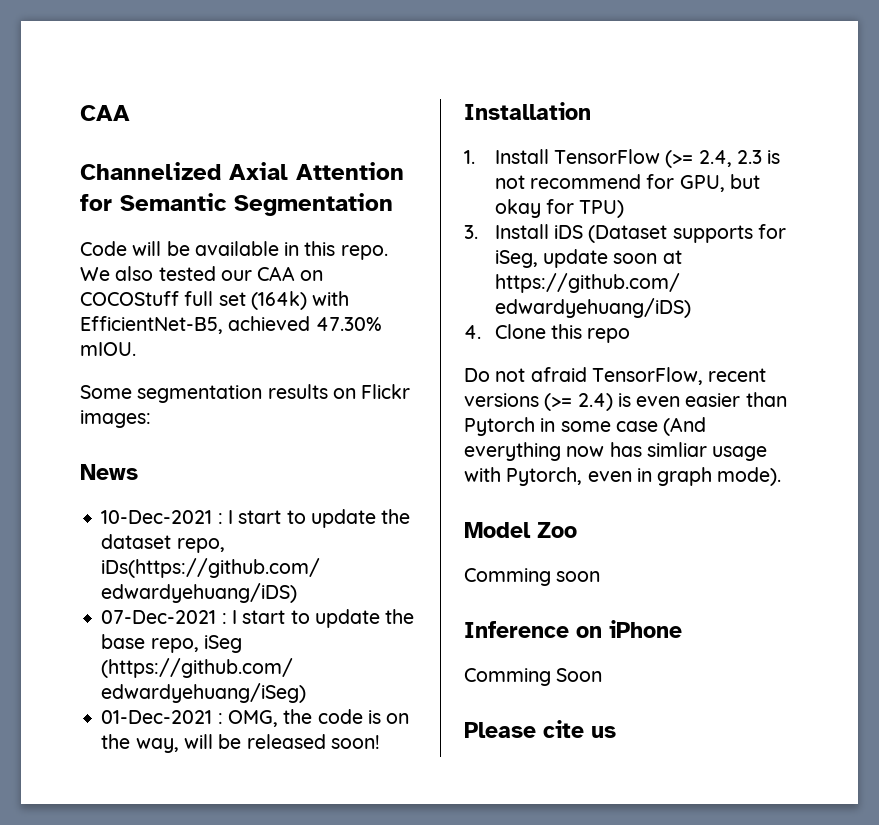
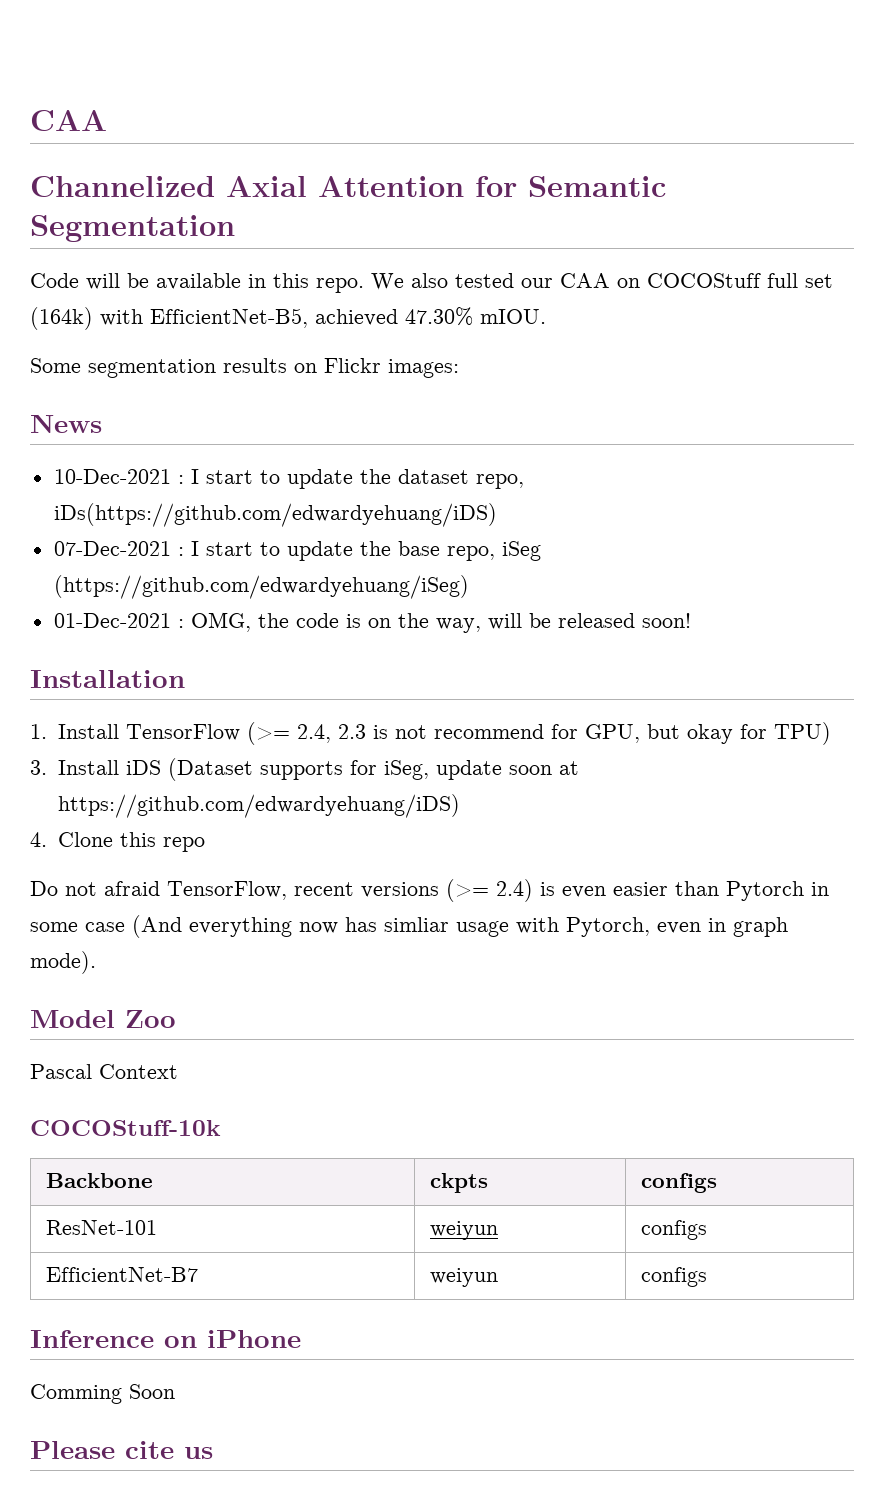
- Comming soon
+ Pascal Context
+ COCOStuff-10k
+ Backbone | ckpts | configs
+ ResNet-101 | weiyun | configs
+ EfficientNet-B7 | weiyun | configs

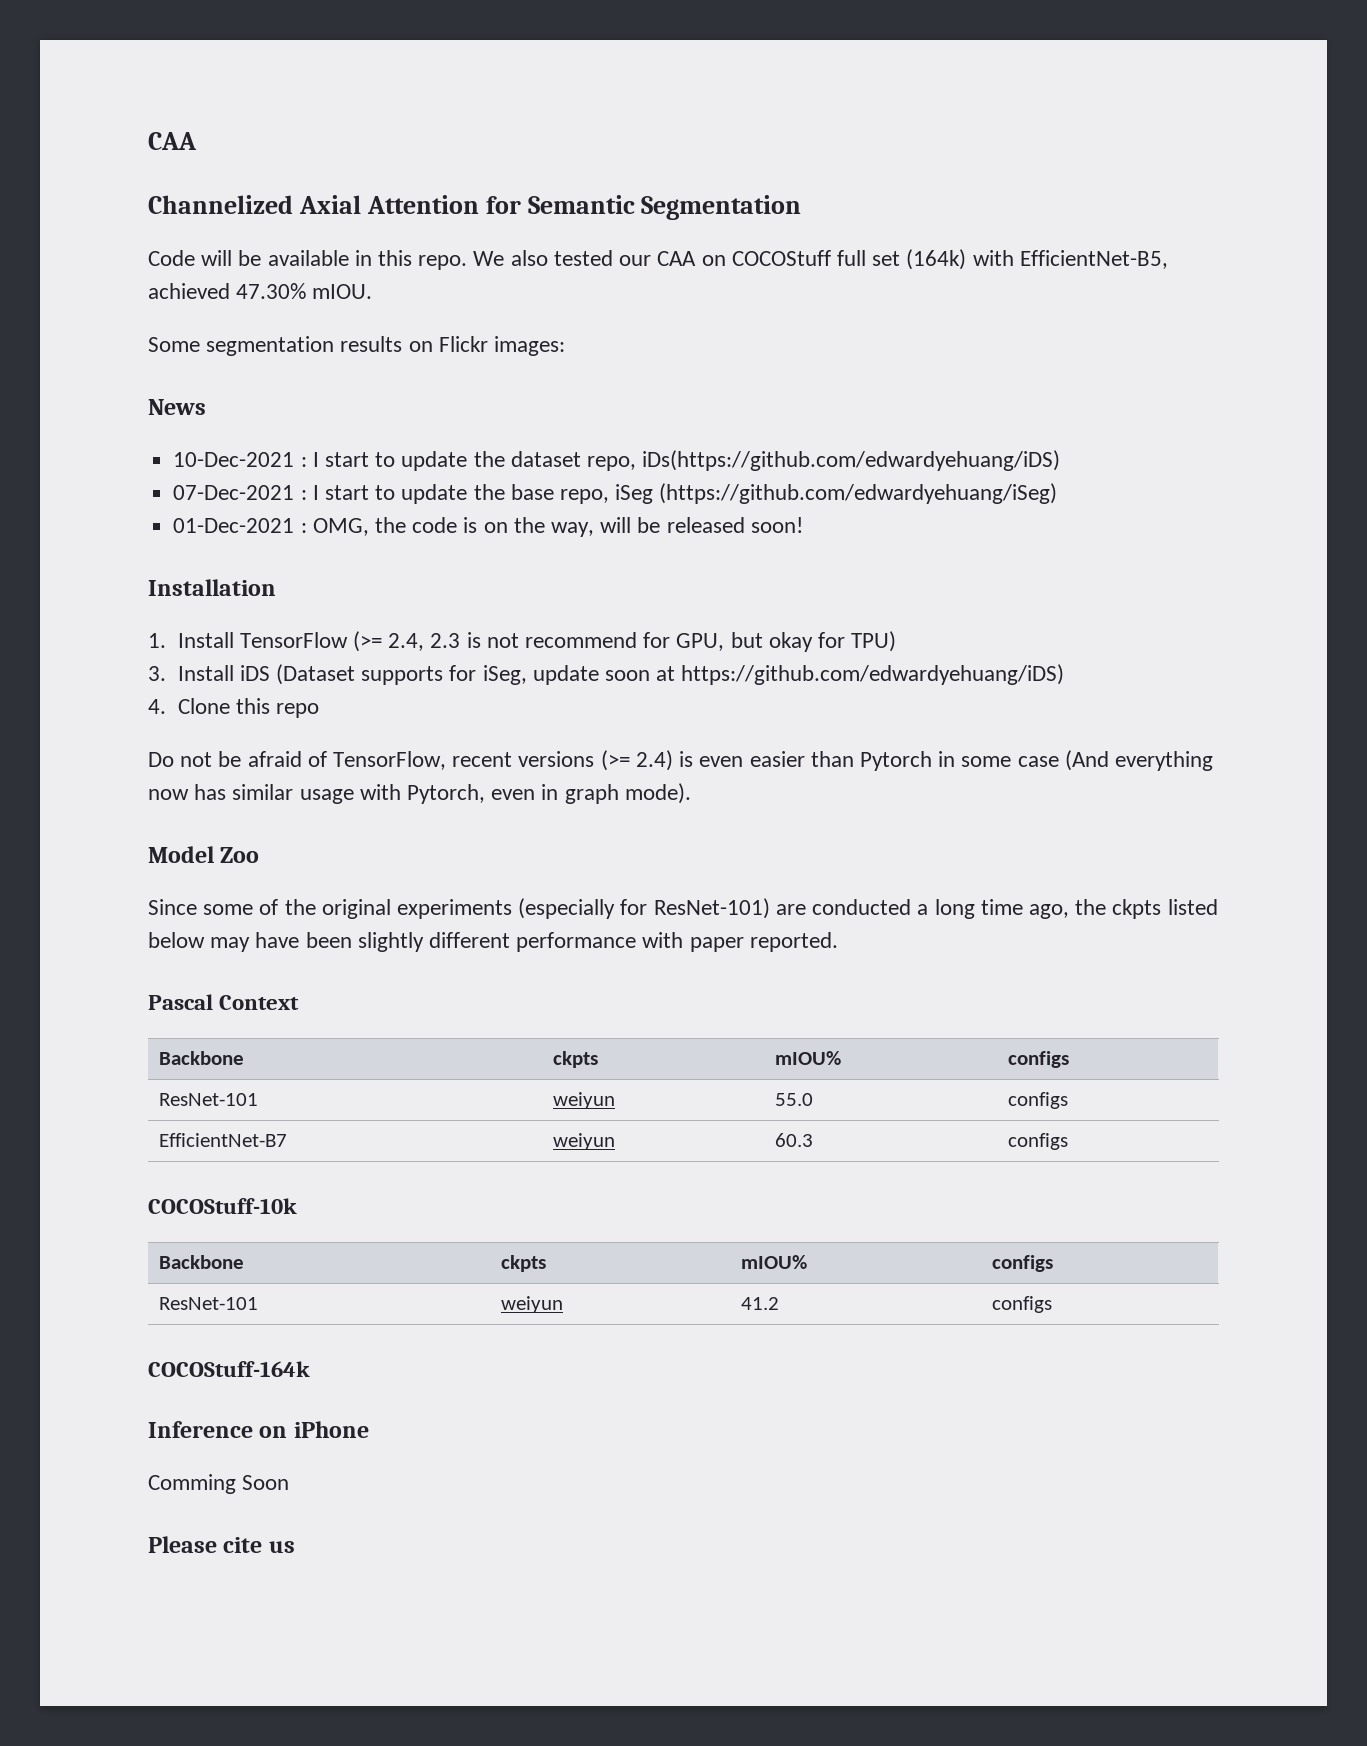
- Do not afraid TensorFlow, recent versions (>= 2.4) is even easier than Pytorch in some case (And everything now has simliar usage with Pytorch, even in graph mode).
+ Do not be afraid of TensorFlow, recent versions (>= 2.4) is even easier than Pytorch in some case (And everything now has similar usage with Pytorch, even in graph mode).
+ Since some of the original experiments (especially for ResNet-101) are conducted a long time ago, the ckpts listed below may have been slightly different performance with paper reported.
  Pascal Context
+ Backbone | ckpts | mIOU% | configs
+ ResNet-101 | weiyun | 55.0 | configs
+ EfficientNet-B7 | weiyun | 60.3 | configs
  COCOStuff-10k
- Backbone | ckpts | configs
- ResNet-101 | weiyun | configs
- EfficientNet-B7 | weiyun | configs
+ Backbone | ckpts | mIOU% | configs
+ ResNet-101 | weiyun | 41.2 | configs
+ COCOStuff-164k

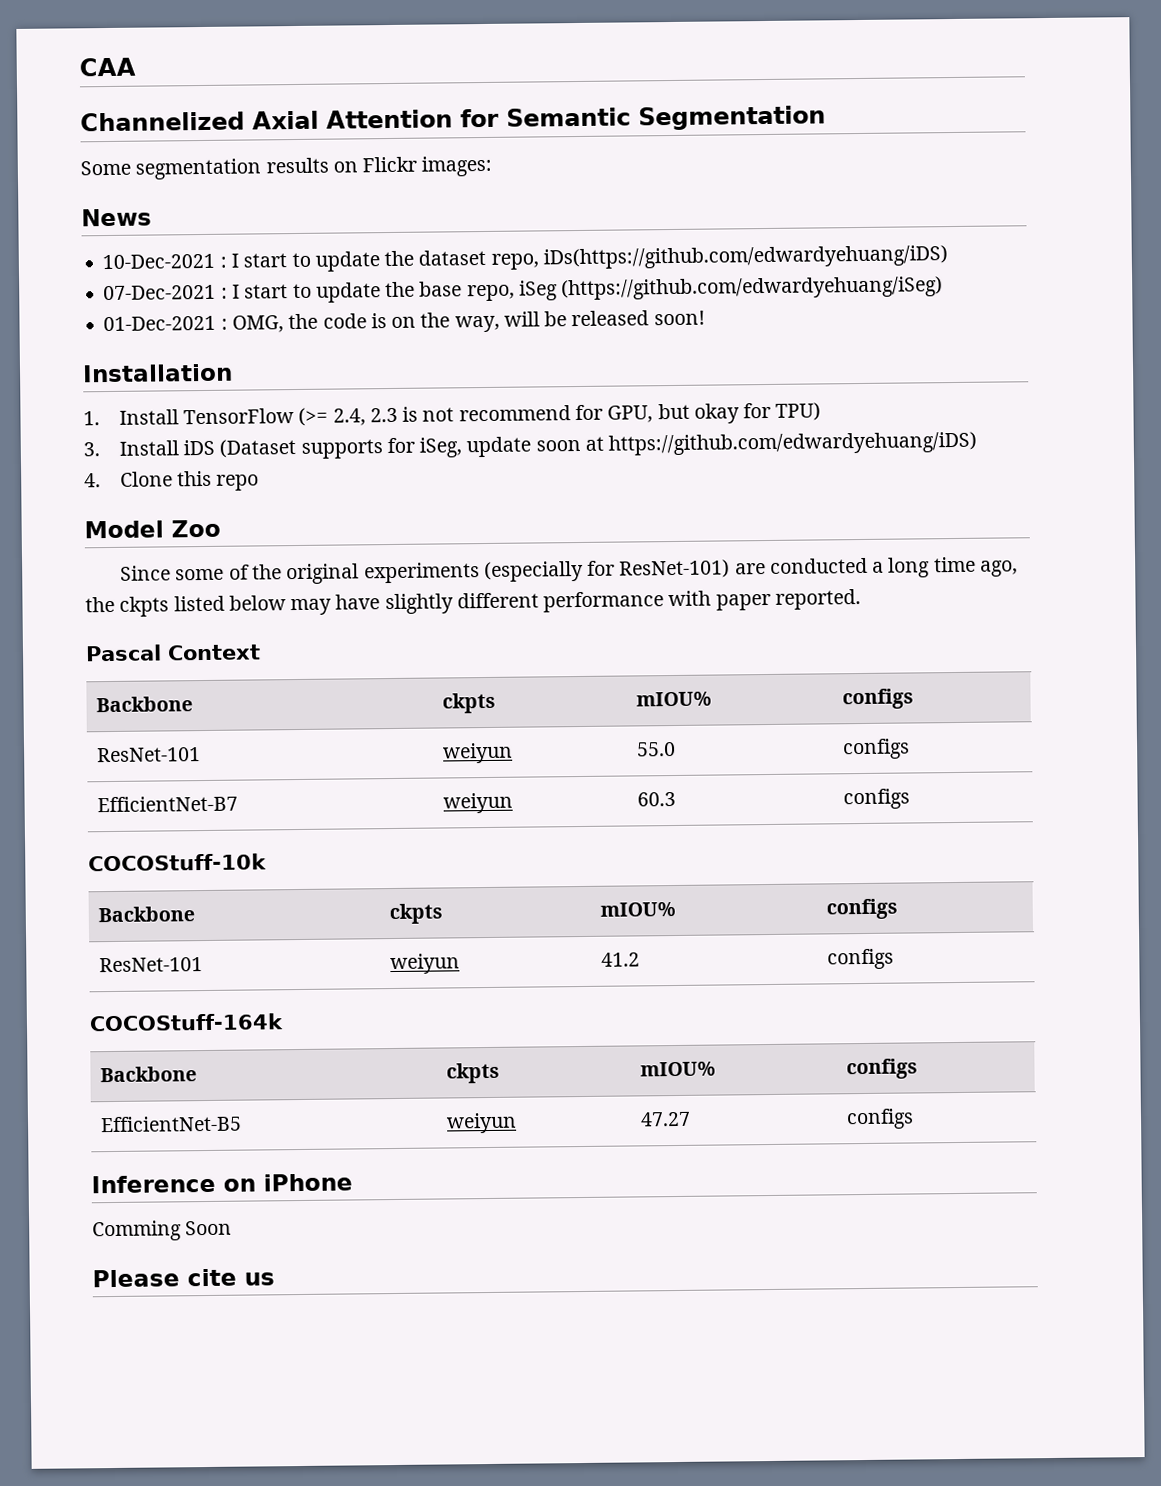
- Code will be available in this repo. We also tested our CAA on COCOStuff full set (164k) with EfficientNet-B5, achieved 47.30% mIOU.
- Do not be afraid of TensorFlow, recent versions (>= 2.4) is even easier than Pytorch in some case (And everything now has similar usage with Pytorch, even in graph mode).
- Since some of the original experiments (especially for ResNet-101) are conducted a long time ago, the ckpts listed below may have been slightly different performance with paper reported.
+ Since some of the original experiments (especially for ResNet-101) are conducted a long time ago, the ckpts listed below may have slightly different performance with paper reported.
  COCOStuff-164k
+ Backbone | ckpts | mIOU% | configs
+ EfficientNet-B5 | weiyun | 47.27 | configs

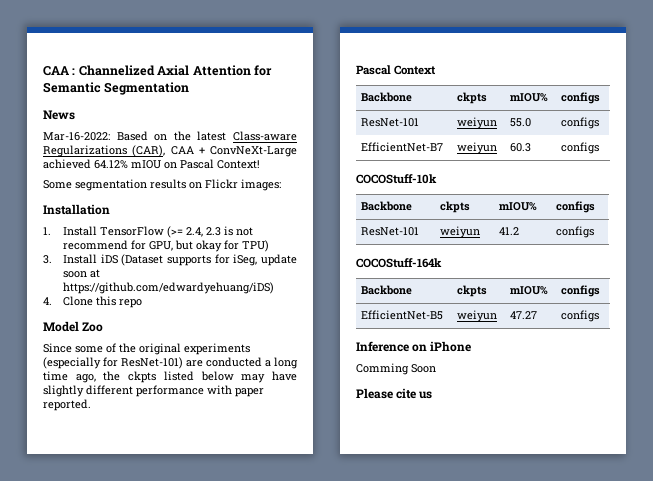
- CAA
- Channelized Axial Attention for Semantic Segmentation
+ CAA : Channelized Axial Attention for Semantic Segmentation
+ News
+ Mar-16-2022: Based on the latest Class-aware Regularizations (CAR), CAA + ConvNeXt-Large achieved 64.12% mIOU on Pascal Context!
- News
- 10-Dec-2021 : I start to update the dataset repo, iDs(https://github.com/edwardyehuang/iDS)
- 07-Dec-2021 : I start to update the base repo, iSeg (https://github.com/edwardyehuang/iSeg)
- 01-Dec-2021 : OMG, the code is on the way, will be released soon!

